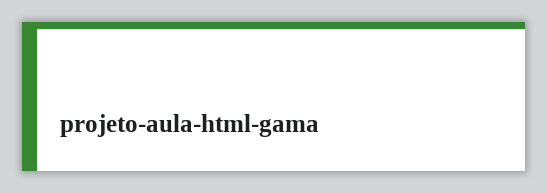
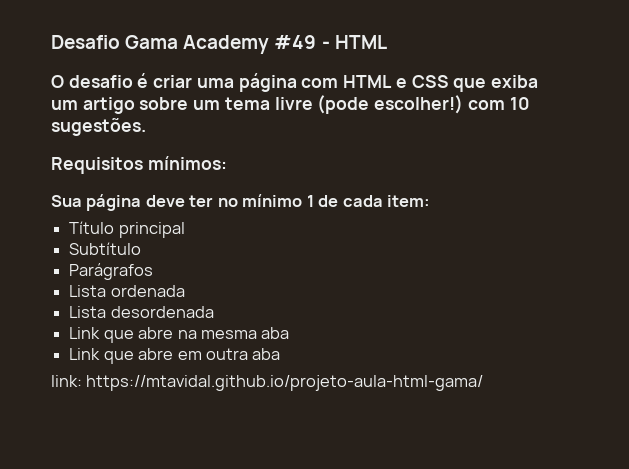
- projeto-aula-html-gama
+ Desafio Gama Academy #49 - HTML
+ O desafio é criar uma página com HTML e CSS que exiba um artigo sobre um tema livre (pode escolher!) com 10 sugestões.
+ Requisitos mínimos:
+ Sua página deve ter no mínimo 1 de cada item:
+ Título principal
+ Subtítulo
+ Parágrafos
+ Lista ordenada
+ Lista desordenada
+ Link que abre na mesma aba
+ Link que abre em outra aba
+ link: https://mtavidal.github.io/projeto-aula-html-gama/

